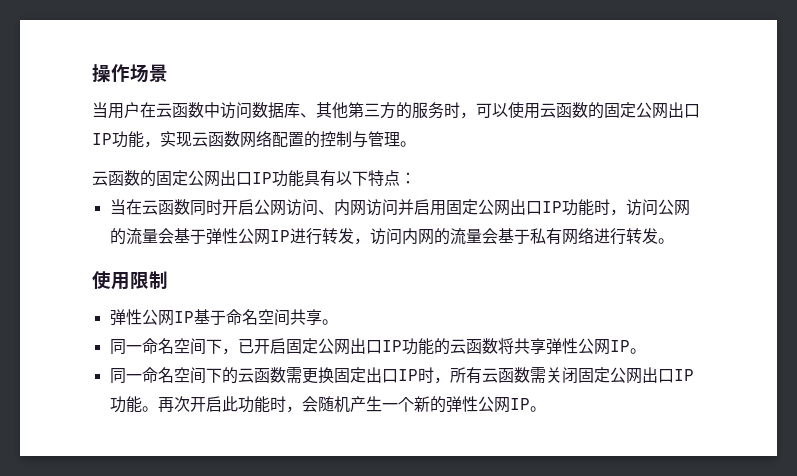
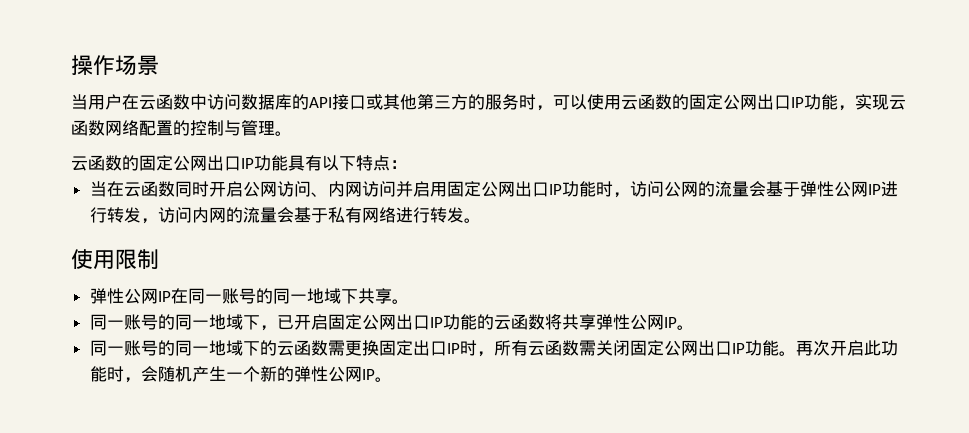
- 当用户在云函数中访问数据库、其他第三方的服务时，可以使用云函数的固定公网出口IP功能，实现云函数网络配置的控制与管理。
+ 当用户在云函数中访问数据库的API接口或其他第三方的服务时，可以使用云函数的固定公网出口IP功能，实现云函数网络配置的控制与管理。
- 弹性公网IP基于命名空间共享。
+ 弹性公网IP在同一账号的同一地域下共享。
- 同一命名空间下，已开启固定公网出口IP功能的云函数将共享弹性公网IP。
+ 同一账号的同一地域下，已开启固定公网出口IP功能的云函数将共享弹性公网IP。
- 同一命名空间下的云函数需更换固定出口IP时，所有云函数需关闭固定公网出口IP功能。
+ 同一账号的同一地域下的云函数需更换固定出口IP时，所有云函数需关闭固定公网出口IP功能。

